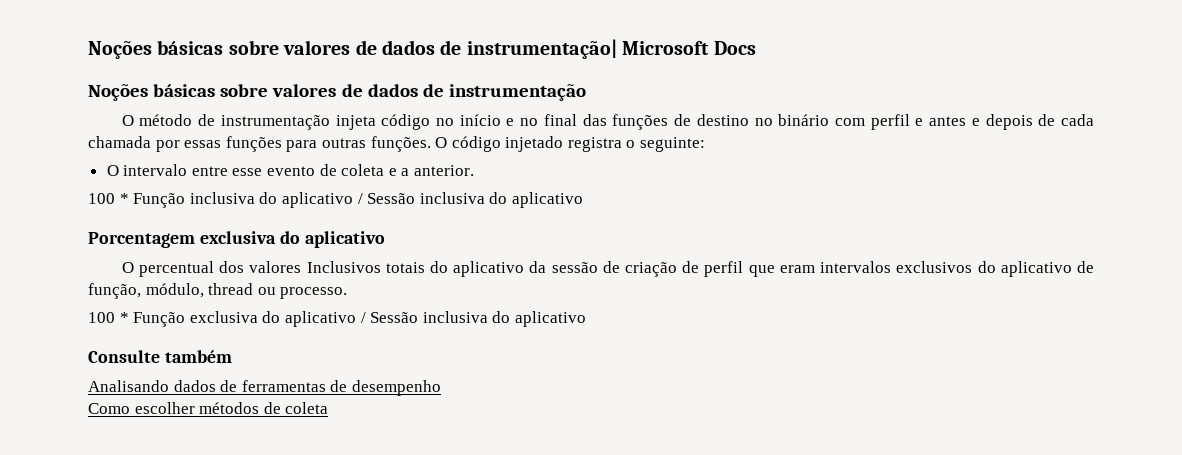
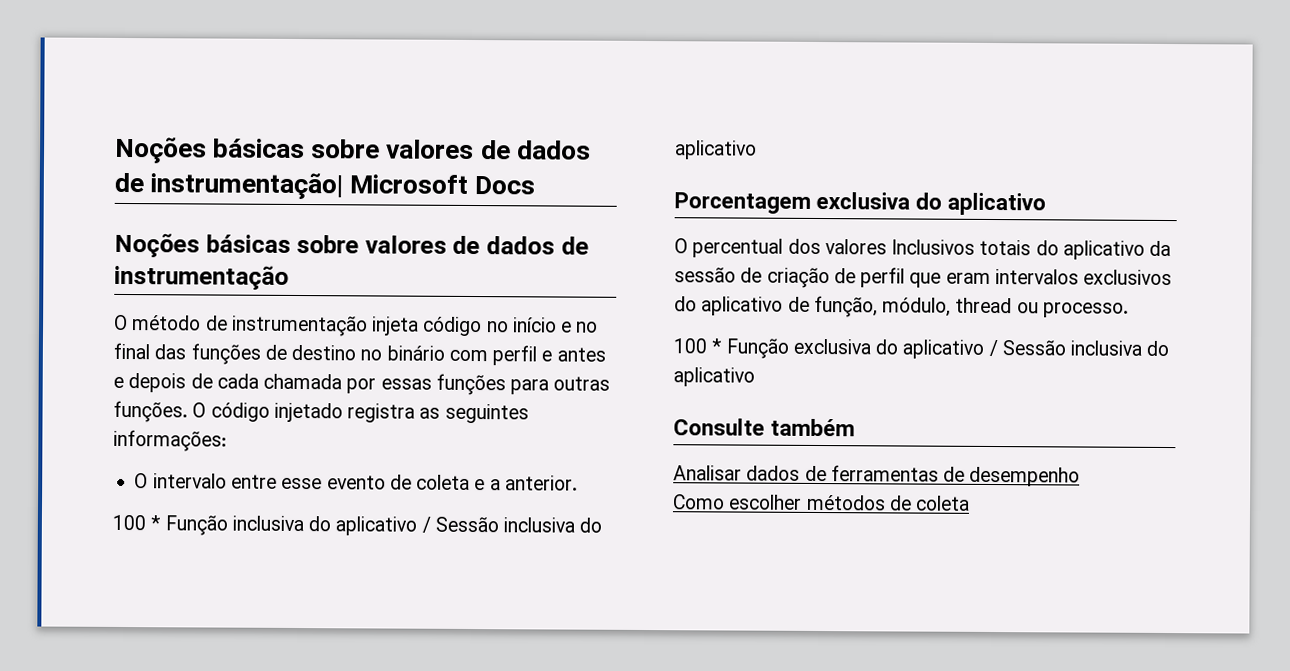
- O código injetado registra o seguinte:
+ O código injetado registra as seguintes informações:
- Analisando dados de ferramentas de desempenho
+ Analisar dados de ferramentas de desempenho

